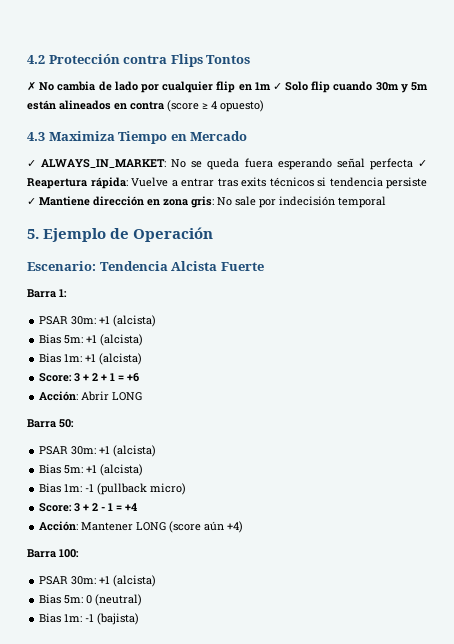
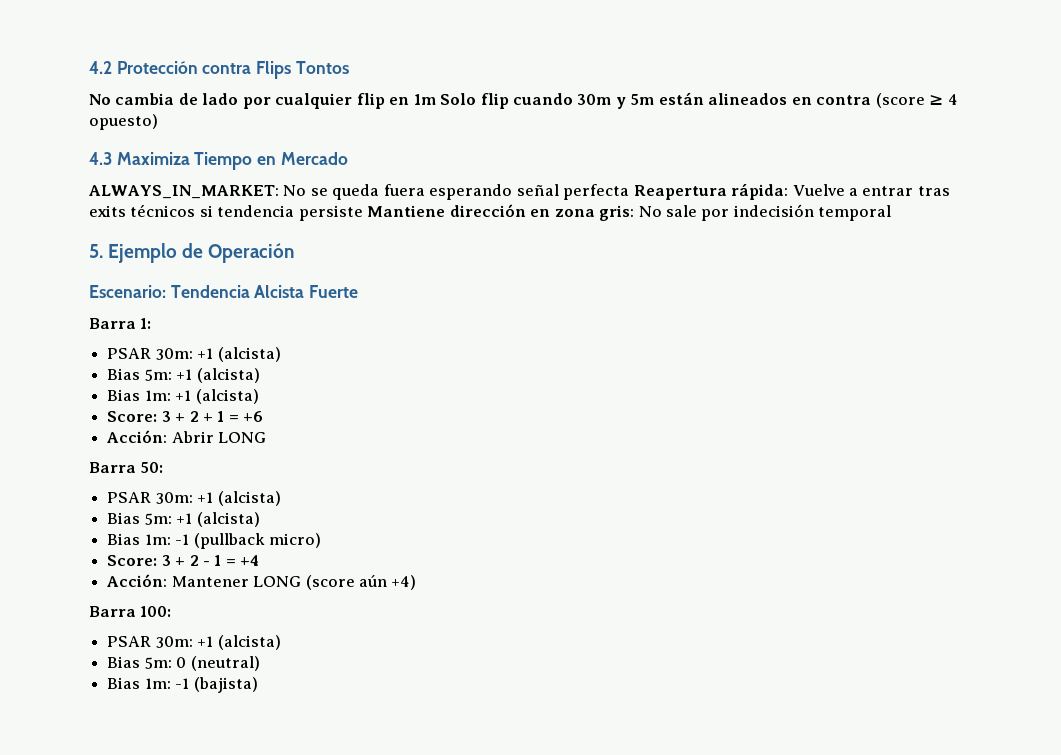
- ✗ No cambia de lado por cualquier flip en 1m ✓ Solo flip cuando 30m y 5m están alineados en contra (score ≥ 4 opuesto)
+ No cambia de lado por cualquier flip en 1m Solo flip cuando 30m y 5m están alineados en contra (score ≥ 4 opuesto)
- ✓ ALWAYS_IN_MARKET: No se queda fuera esperando señal perfecta ✓ Reapertura rápida: Vuelve a entrar tras exits técnicos si tendencia persiste ✓ Mantiene dirección en zona gris: No sale por indecisión temporal
+ ALWAYS_IN_MARKET: No se queda fuera esperando señal perfecta Reapertura rápida: Vuelve a entrar tras exits técnicos si tendencia persiste Mantiene dirección en zona gris: No sale por indecisión temporal

